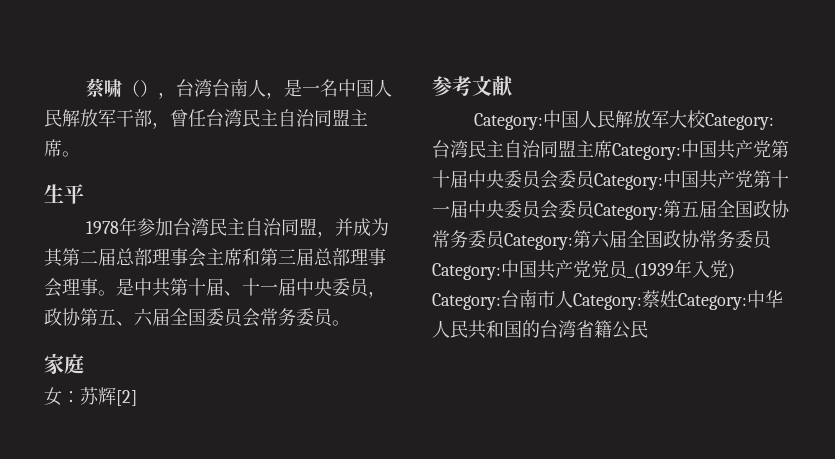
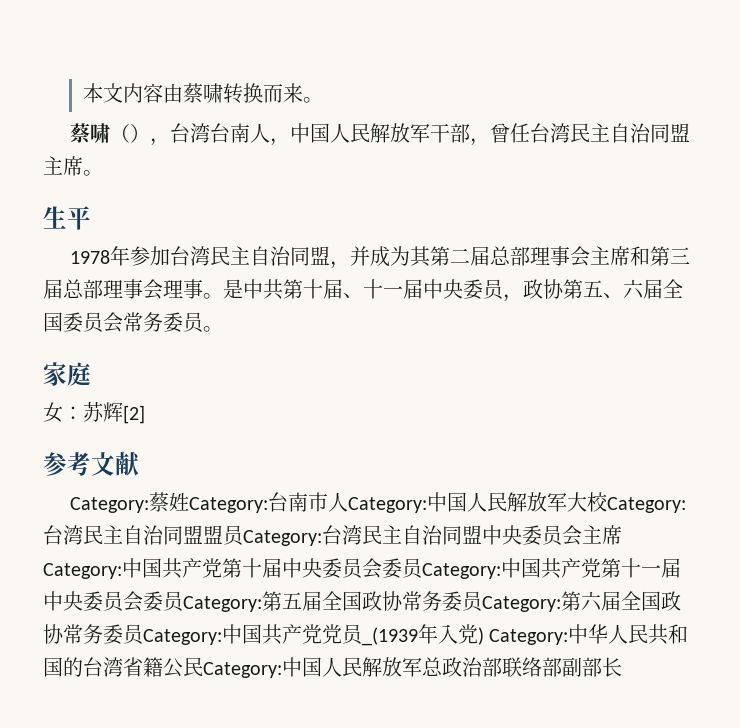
+ 本文内容由蔡啸转换而来。
- 蔡啸（），台湾台南人，是一名中国人民解放军干部，曾任台湾民主自治同盟主席。
+ 蔡啸（），台湾台南人，中国人民解放军干部，曾任台湾民主自治同盟主席。
- Category:中国人民解放军大校Category:台湾民主自治同盟主席Category:中国共产党第十届中央委员会委员Category:中国共产党第十一届中央委员会委员Category:第五届全国政协常务委员Category:第六届全国政协常务委员Category:中国共产党党员_(1939年入党) Category:台南市人Category:蔡姓Category:中华人民共和国的台湾省籍公民
+ Category:蔡姓Category:台南市人Category:中国人民解放军大校Category:台湾民主自治同盟盟员Category:台湾民主自治同盟中央委员会主席Category:中国共产党第十届中央委员会委员Category:中国共产党第十一届中央委员会委员Category:第五届全国政协常务委员Category:第六届全国政协常务委员Category:中国共产党党员_(1939年入党) Category:中华人民共和国的台湾省籍公民Category:中国人民解放军总政治部联络部副部长

